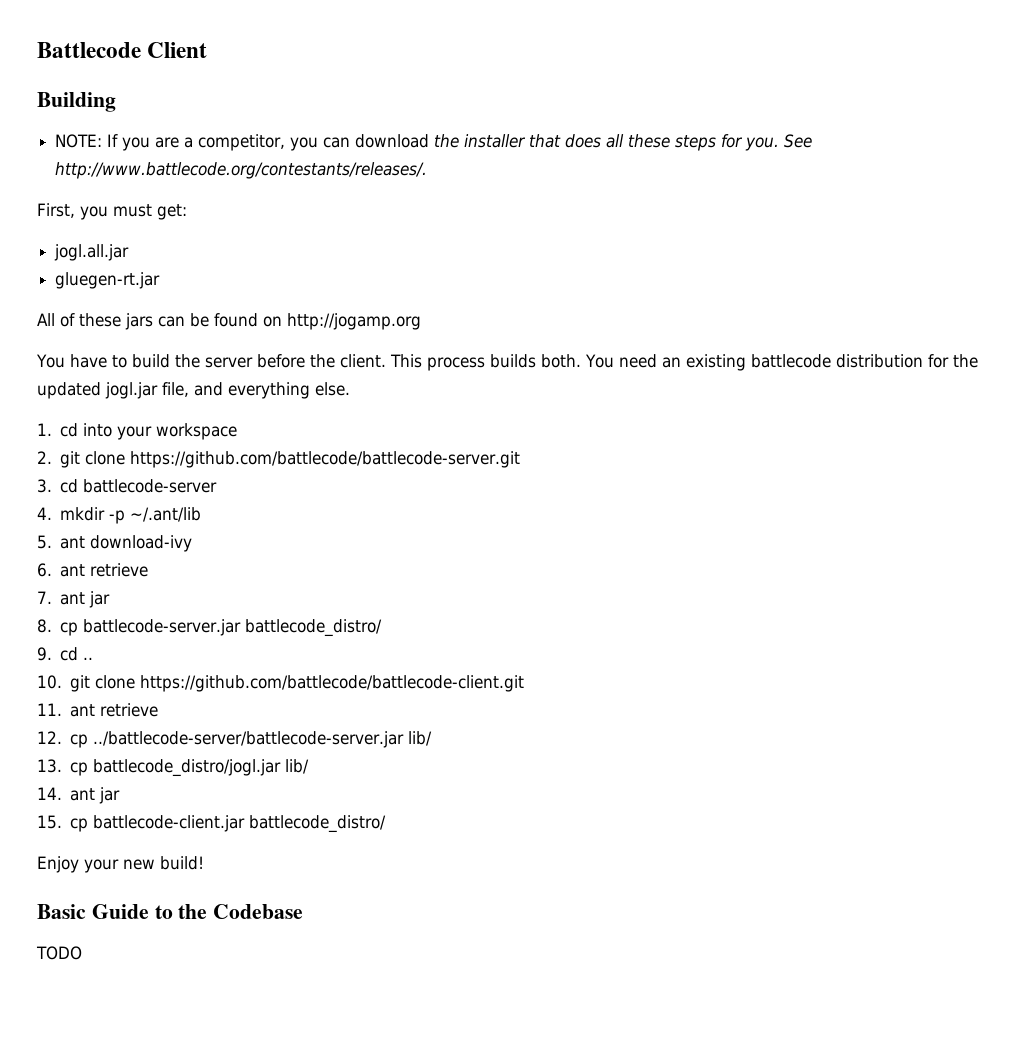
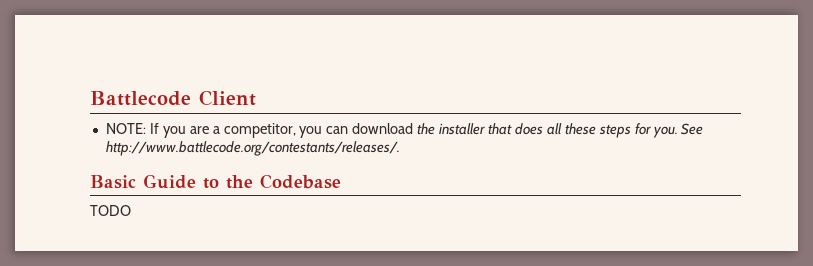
- Building
- First, you must get:
- jogl.all.jar
- gluegen-rt.jar
- All of these jars can be found on http://jogamp.org
- You have to build the server before the client. This process builds both. You need an existing battlecode distribution for the updated jogl.jar file, and everything else.
- 1. cd into your workspace
- 2. git clone https://github.com/battlecode/battlecode-server.git
- 3. cd battlecode-server
- 4. mkdir -p ~/.ant/lib
- 5. ant download-ivy
- 6. ant retrieve
- 7. ant jar
- 8. cp battlecode-server.jar battlecode_distro/
- 9. cd ..
- 10. git clone https://github.com/battlecode/battlecode-client.git
- 11. ant retrieve
- 12. cp ../battlecode-server/battlecode-server.jar lib/
- 13. cp battlecode_distro/jogl.jar lib/
- 14. ant jar
- 15. cp battlecode-client.jar battlecode_distro/
- Enjoy your new build!

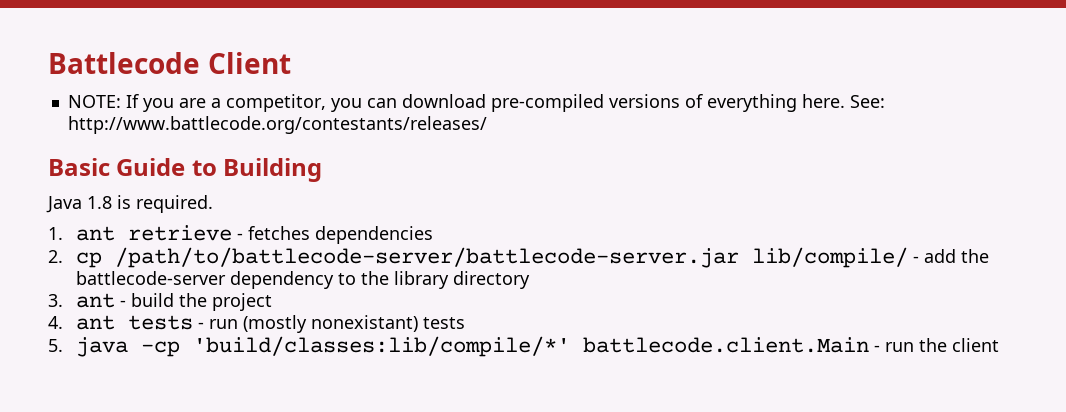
- NOTE: If you are a competitor, you can download the installer that does all these steps for you. See http://www.battlecode.org/contestants/releases/.
- Basic Guide to the Codebase
- TODO
+ NOTE: If you are a competitor, you can download pre-compiled versions of everything here. See: http://www.battlecode.org/contestants/releases/
+ Basic Guide to Building
+ Java 1.8 is required.
+ 1. ant retrieve - fetches dependencies
+ 2. cp /path/to/battlecode-server/battlecode-server.jar lib/compile/ - add the battlecode-server dependency to the library directory
+ 3. ant - build the project
+ 4. ant tests - run (mostly nonexistant) tests
+ 5. java -cp 'build/classes:lib/compile/*' battlecode.client.Main - run the client

